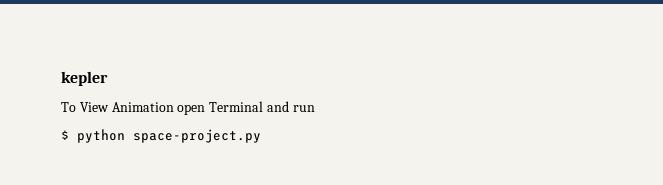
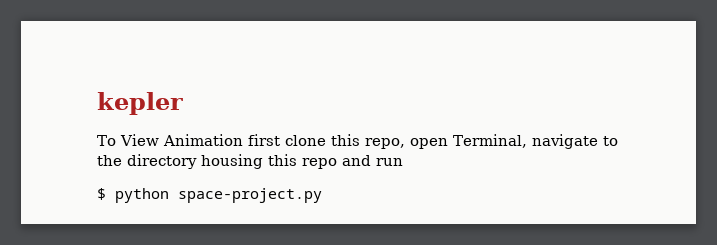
- To View Animation open Terminal and run
+ To View Animation first clone this repo, open Terminal, navigate to the directory housing this repo and run

